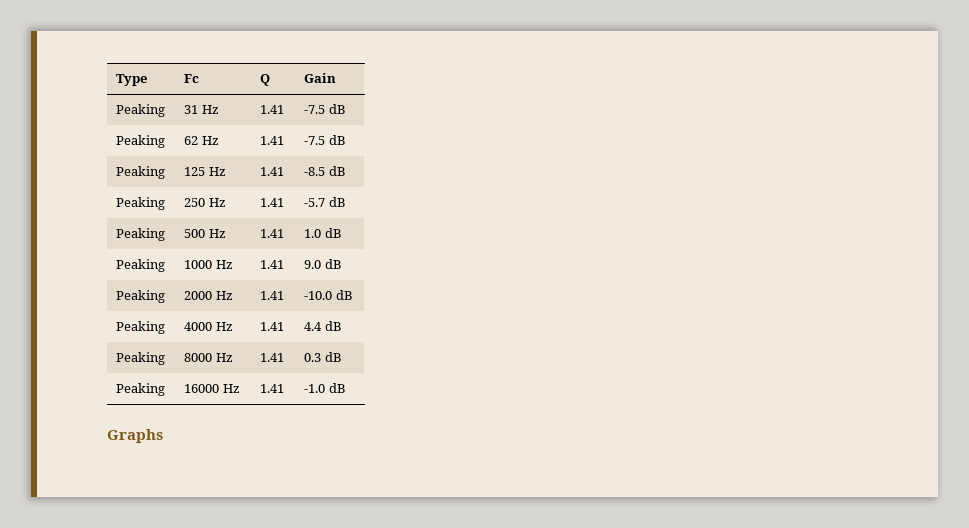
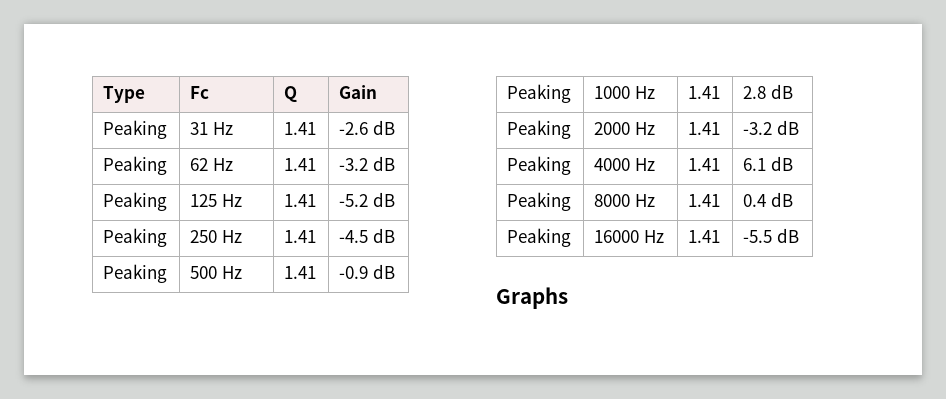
- Peaking | 31 Hz | 1.41 | -7.5 dB
+ Peaking | 31 Hz | 1.41 | -2.6 dB
- Peaking | 62 Hz | 1.41 | -7.5 dB
+ Peaking | 62 Hz | 1.41 | -3.2 dB
- Peaking | 125 Hz | 1.41 | -8.5 dB
+ Peaking | 125 Hz | 1.41 | -5.2 dB
- Peaking | 250 Hz | 1.41 | -5.7 dB
+ Peaking | 250 Hz | 1.41 | -4.5 dB
- Peaking | 500 Hz | 1.41 | 1.0 dB
+ Peaking | 500 Hz | 1.41 | -0.9 dB
- Peaking | 1000 Hz | 1.41 | 9.0 dB
+ Peaking | 1000 Hz | 1.41 | 2.8 dB
- Peaking | 2000 Hz | 1.41 | -10.0 dB
+ Peaking | 2000 Hz | 1.41 | -3.2 dB
- Peaking | 4000 Hz | 1.41 | 4.4 dB
+ Peaking | 4000 Hz | 1.41 | 6.1 dB
- Peaking | 8000 Hz | 1.41 | 0.3 dB
+ Peaking | 8000 Hz | 1.41 | 0.4 dB
- Peaking | 16000 Hz | 1.41 | -1.0 dB
+ Peaking | 16000 Hz | 1.41 | -5.5 dB

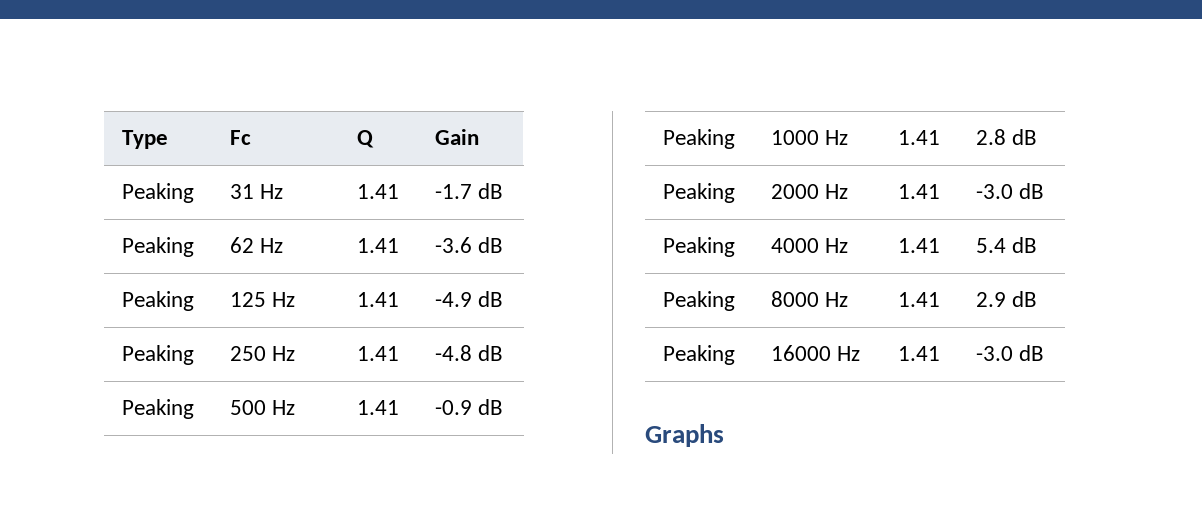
- Peaking | 31 Hz | 1.41 | -2.6 dB
+ Peaking | 31 Hz | 1.41 | -1.7 dB
- Peaking | 62 Hz | 1.41 | -3.2 dB
+ Peaking | 62 Hz | 1.41 | -3.6 dB
- Peaking | 125 Hz | 1.41 | -5.2 dB
+ Peaking | 125 Hz | 1.41 | -4.9 dB
- Peaking | 250 Hz | 1.41 | -4.5 dB
+ Peaking | 250 Hz | 1.41 | -4.8 dB
- Peaking | 2000 Hz | 1.41 | -3.2 dB
+ Peaking | 2000 Hz | 1.41 | -3.0 dB
- Peaking | 4000 Hz | 1.41 | 6.1 dB
+ Peaking | 4000 Hz | 1.41 | 5.4 dB
- Peaking | 8000 Hz | 1.41 | 0.4 dB
+ Peaking | 8000 Hz | 1.41 | 2.9 dB
- Peaking | 16000 Hz | 1.41 | -5.5 dB
+ Peaking | 16000 Hz | 1.41 | -3.0 dB

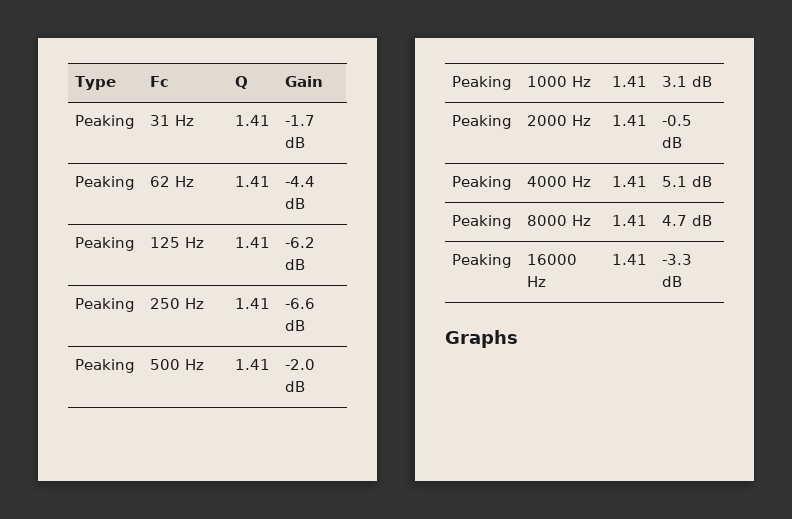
- Peaking | 62 Hz | 1.41 | -3.6 dB
+ Peaking | 62 Hz | 1.41 | -4.4 dB
- Peaking | 125 Hz | 1.41 | -4.9 dB
+ Peaking | 125 Hz | 1.41 | -6.2 dB
- Peaking | 250 Hz | 1.41 | -4.8 dB
+ Peaking | 250 Hz | 1.41 | -6.6 dB
- Peaking | 500 Hz | 1.41 | -0.9 dB
+ Peaking | 500 Hz | 1.41 | -2.0 dB
- Peaking | 1000 Hz | 1.41 | 2.8 dB
+ Peaking | 1000 Hz | 1.41 | 3.1 dB
- Peaking | 2000 Hz | 1.41 | -3.0 dB
+ Peaking | 2000 Hz | 1.41 | -0.5 dB
- Peaking | 4000 Hz | 1.41 | 5.4 dB
+ Peaking | 4000 Hz | 1.41 | 5.1 dB
- Peaking | 8000 Hz | 1.41 | 2.9 dB
+ Peaking | 8000 Hz | 1.41 | 4.7 dB
- Peaking | 16000 Hz | 1.41 | -3.0 dB
+ Peaking | 16000 Hz | 1.41 | -3.3 dB

